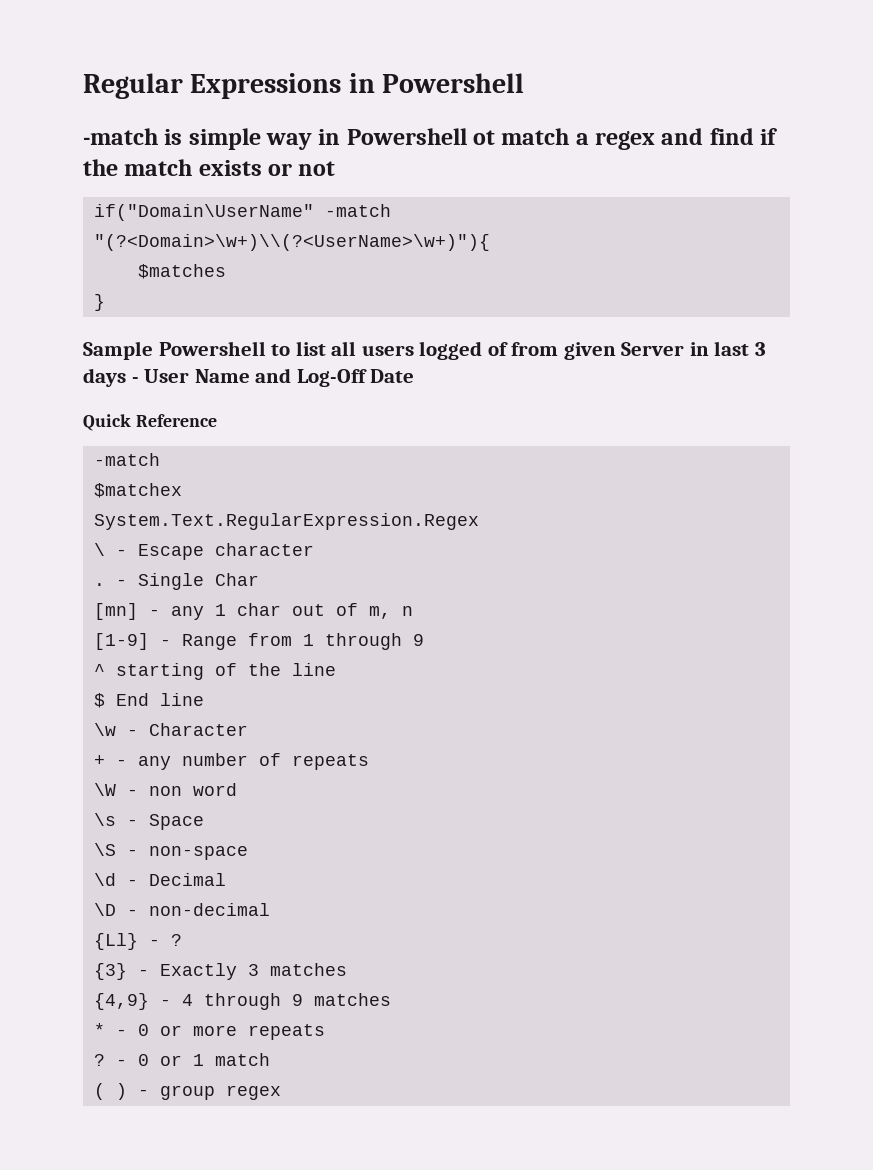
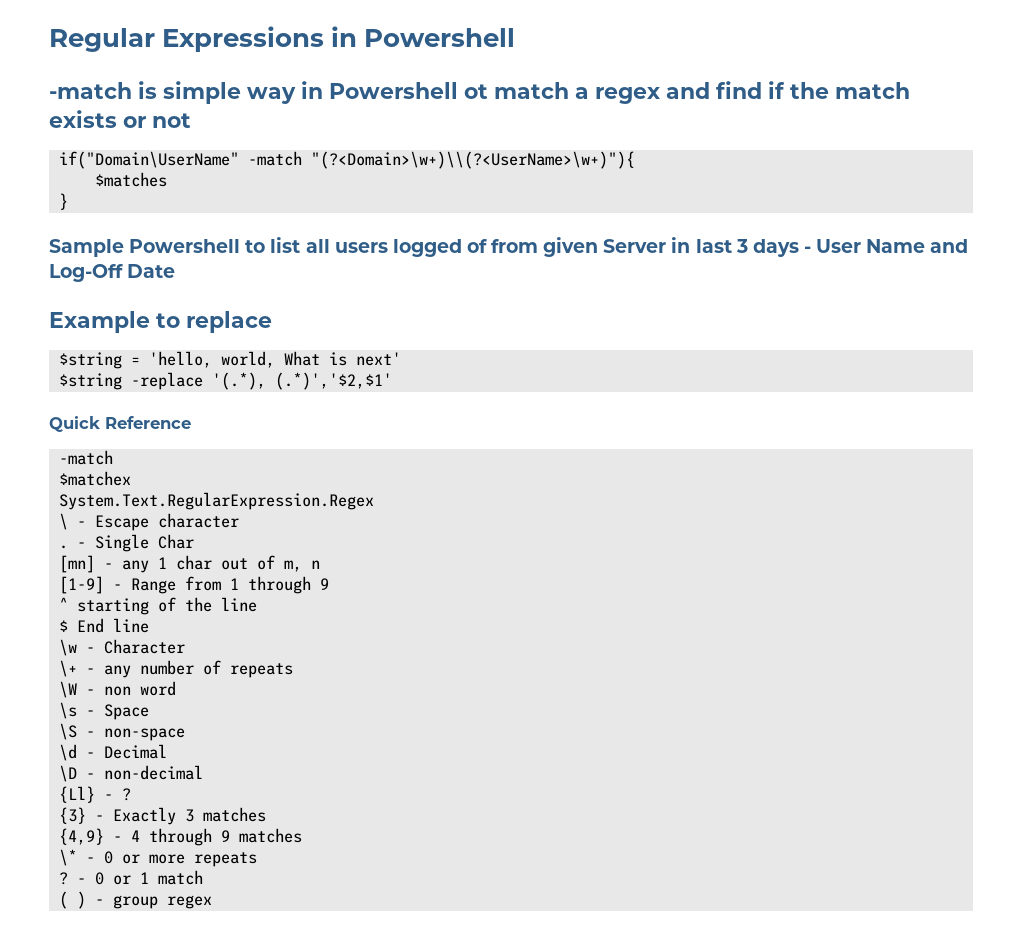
+ Example to replace
+ $string = 'hello, world, What is next'
+ $string -replace '(.*), (.*)','$2,$1'
- + - any number of repeats
+ \+ - any number of repeats
- * - 0 or more repeats
+ \* - 0 or more repeats

